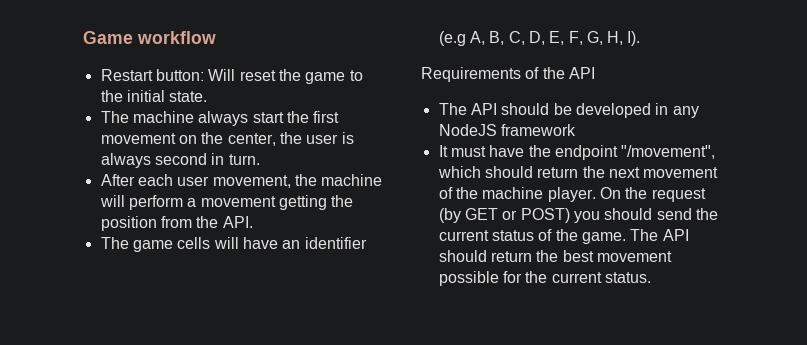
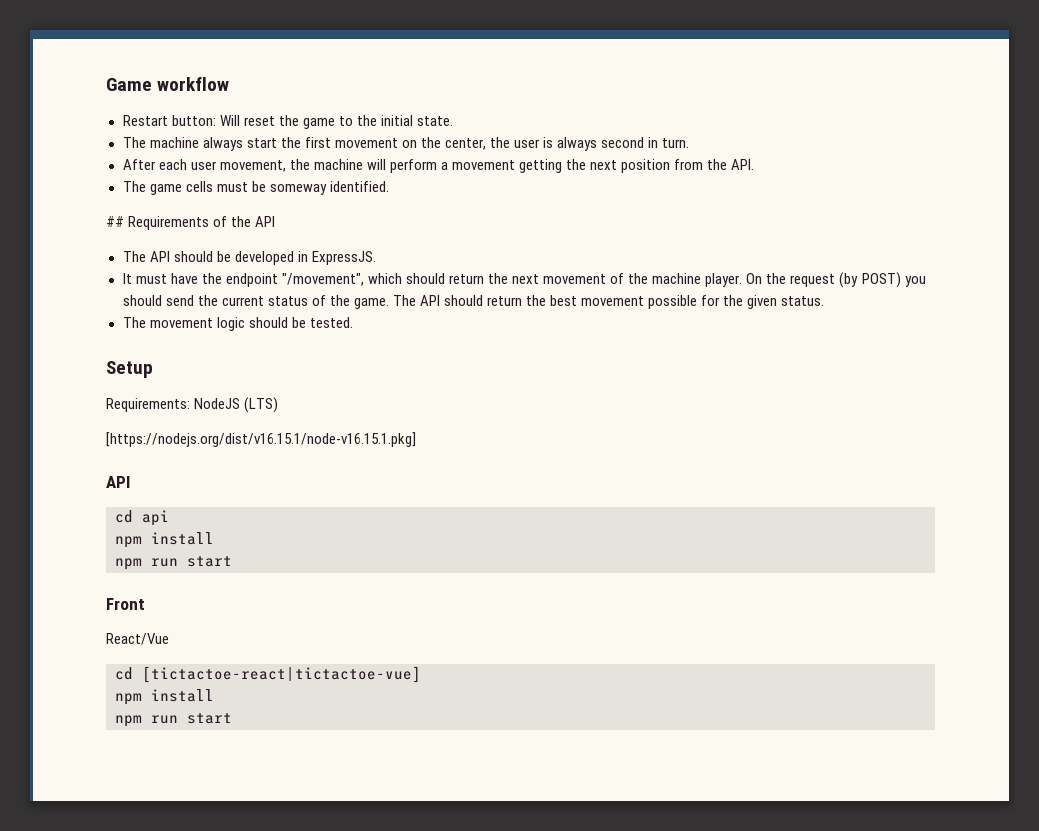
- After each user movement, the machine will perform a movement getting the position from the API.
+ After each user movement, the machine will perform a movement getting the next position from the API.
- The game cells will have an identifier (e.g A, B, C, D, E, F, G, H, I).
- Requirements of the API
+ The game cells must be someway identified.
+ ## Requirements of the API
- The API should be developed in any NodeJS framework
+ The API should be developed in ExpressJS.
- On the request (by GET or POST) you should send the current status of the game.
+ On the request (by POST) you should send the current status of the game.
- The API should return the best movement possible for the current status.
+ The API should return the best movement possible for the given status.
+ The movement logic should be tested.
+ Setup
+ Requirements: NodeJS (LTS)
+ [https://nodejs.org/dist/v16.15.1/node-v16.15.1.pkg]
+ API
+ cd api
+ npm install
+ npm run start
+ Front
+ React/Vue
+ cd [tictactoe-react|tictactoe-vue]
+ npm install
+ npm run start

